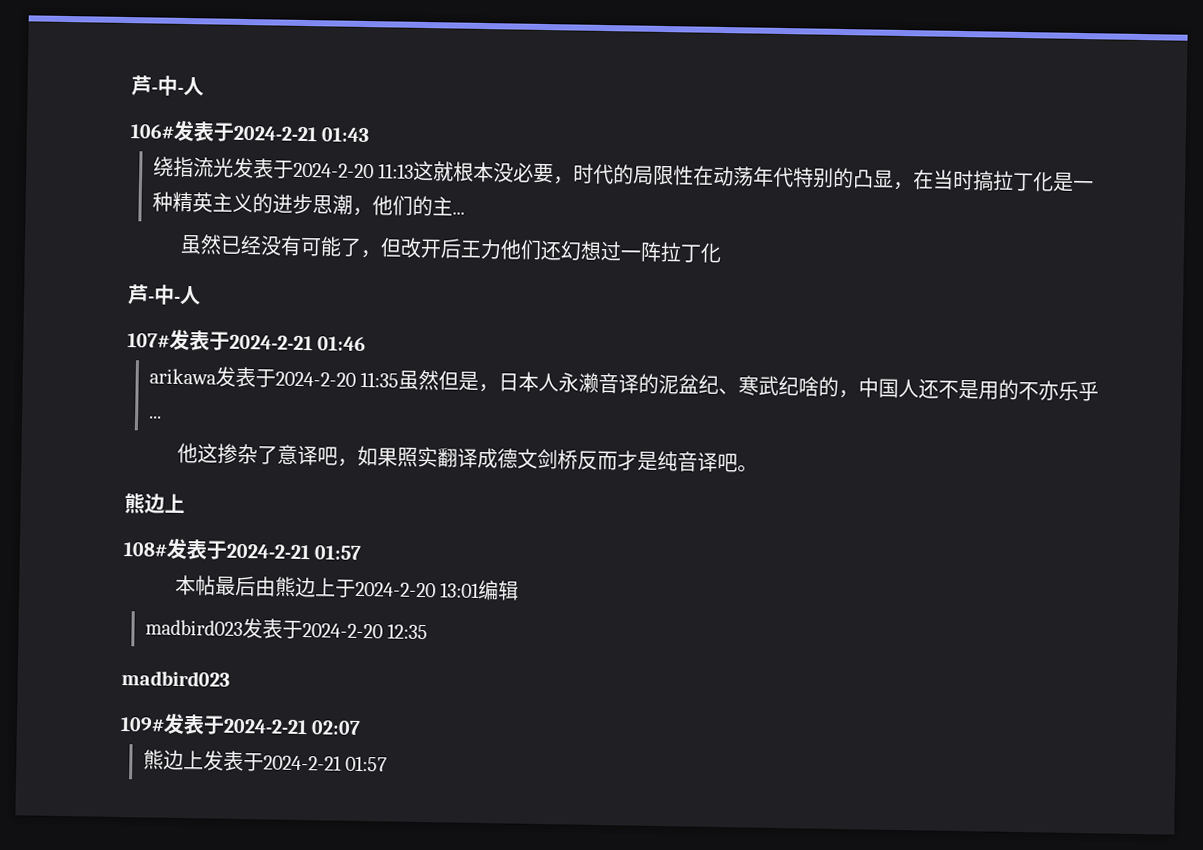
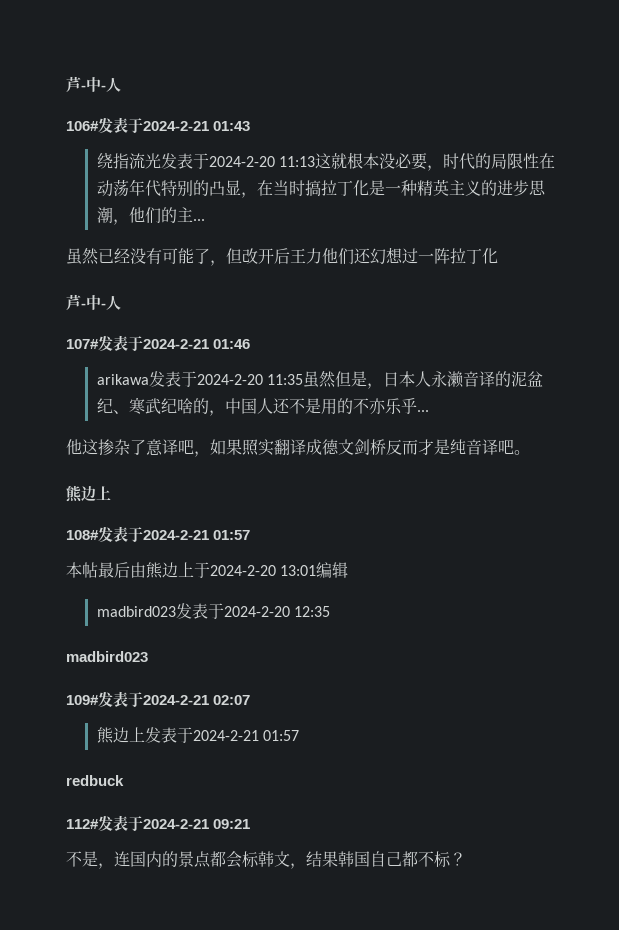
+ redbuck
+ 112#发表于2024-2-21 09:21
+ 不是，连国内的景点都会标韩文，结果韩国自己都不标？

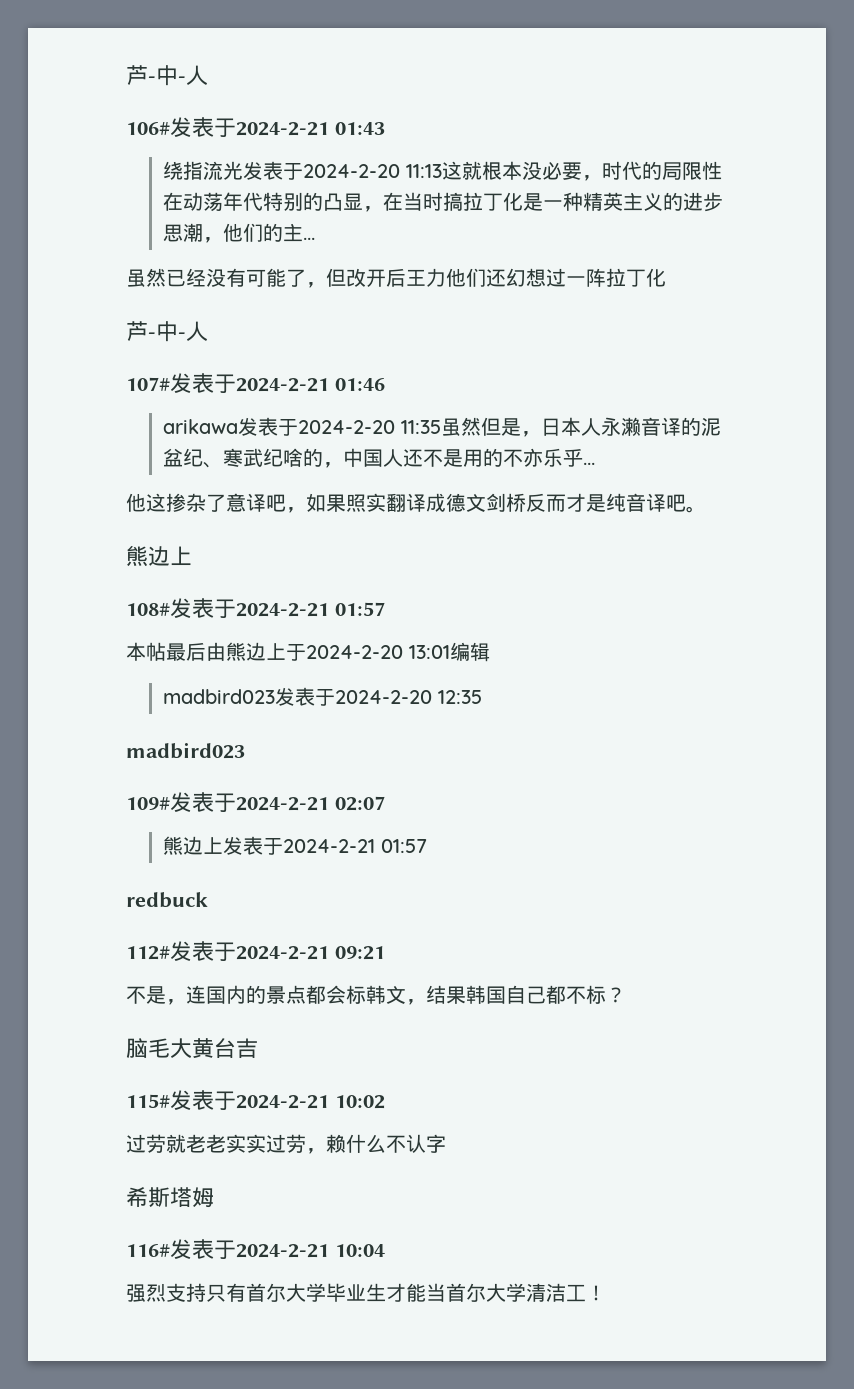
+ 脑毛大黄台吉
+ 115#发表于2024-2-21 10:02
+ 过劳就老老实实过劳，赖什么不认字
+ 希斯塔姆
+ 116#发表于2024-2-21 10:04
+ 强烈支持只有首尔大学毕业生才能当首尔大学清洁工！

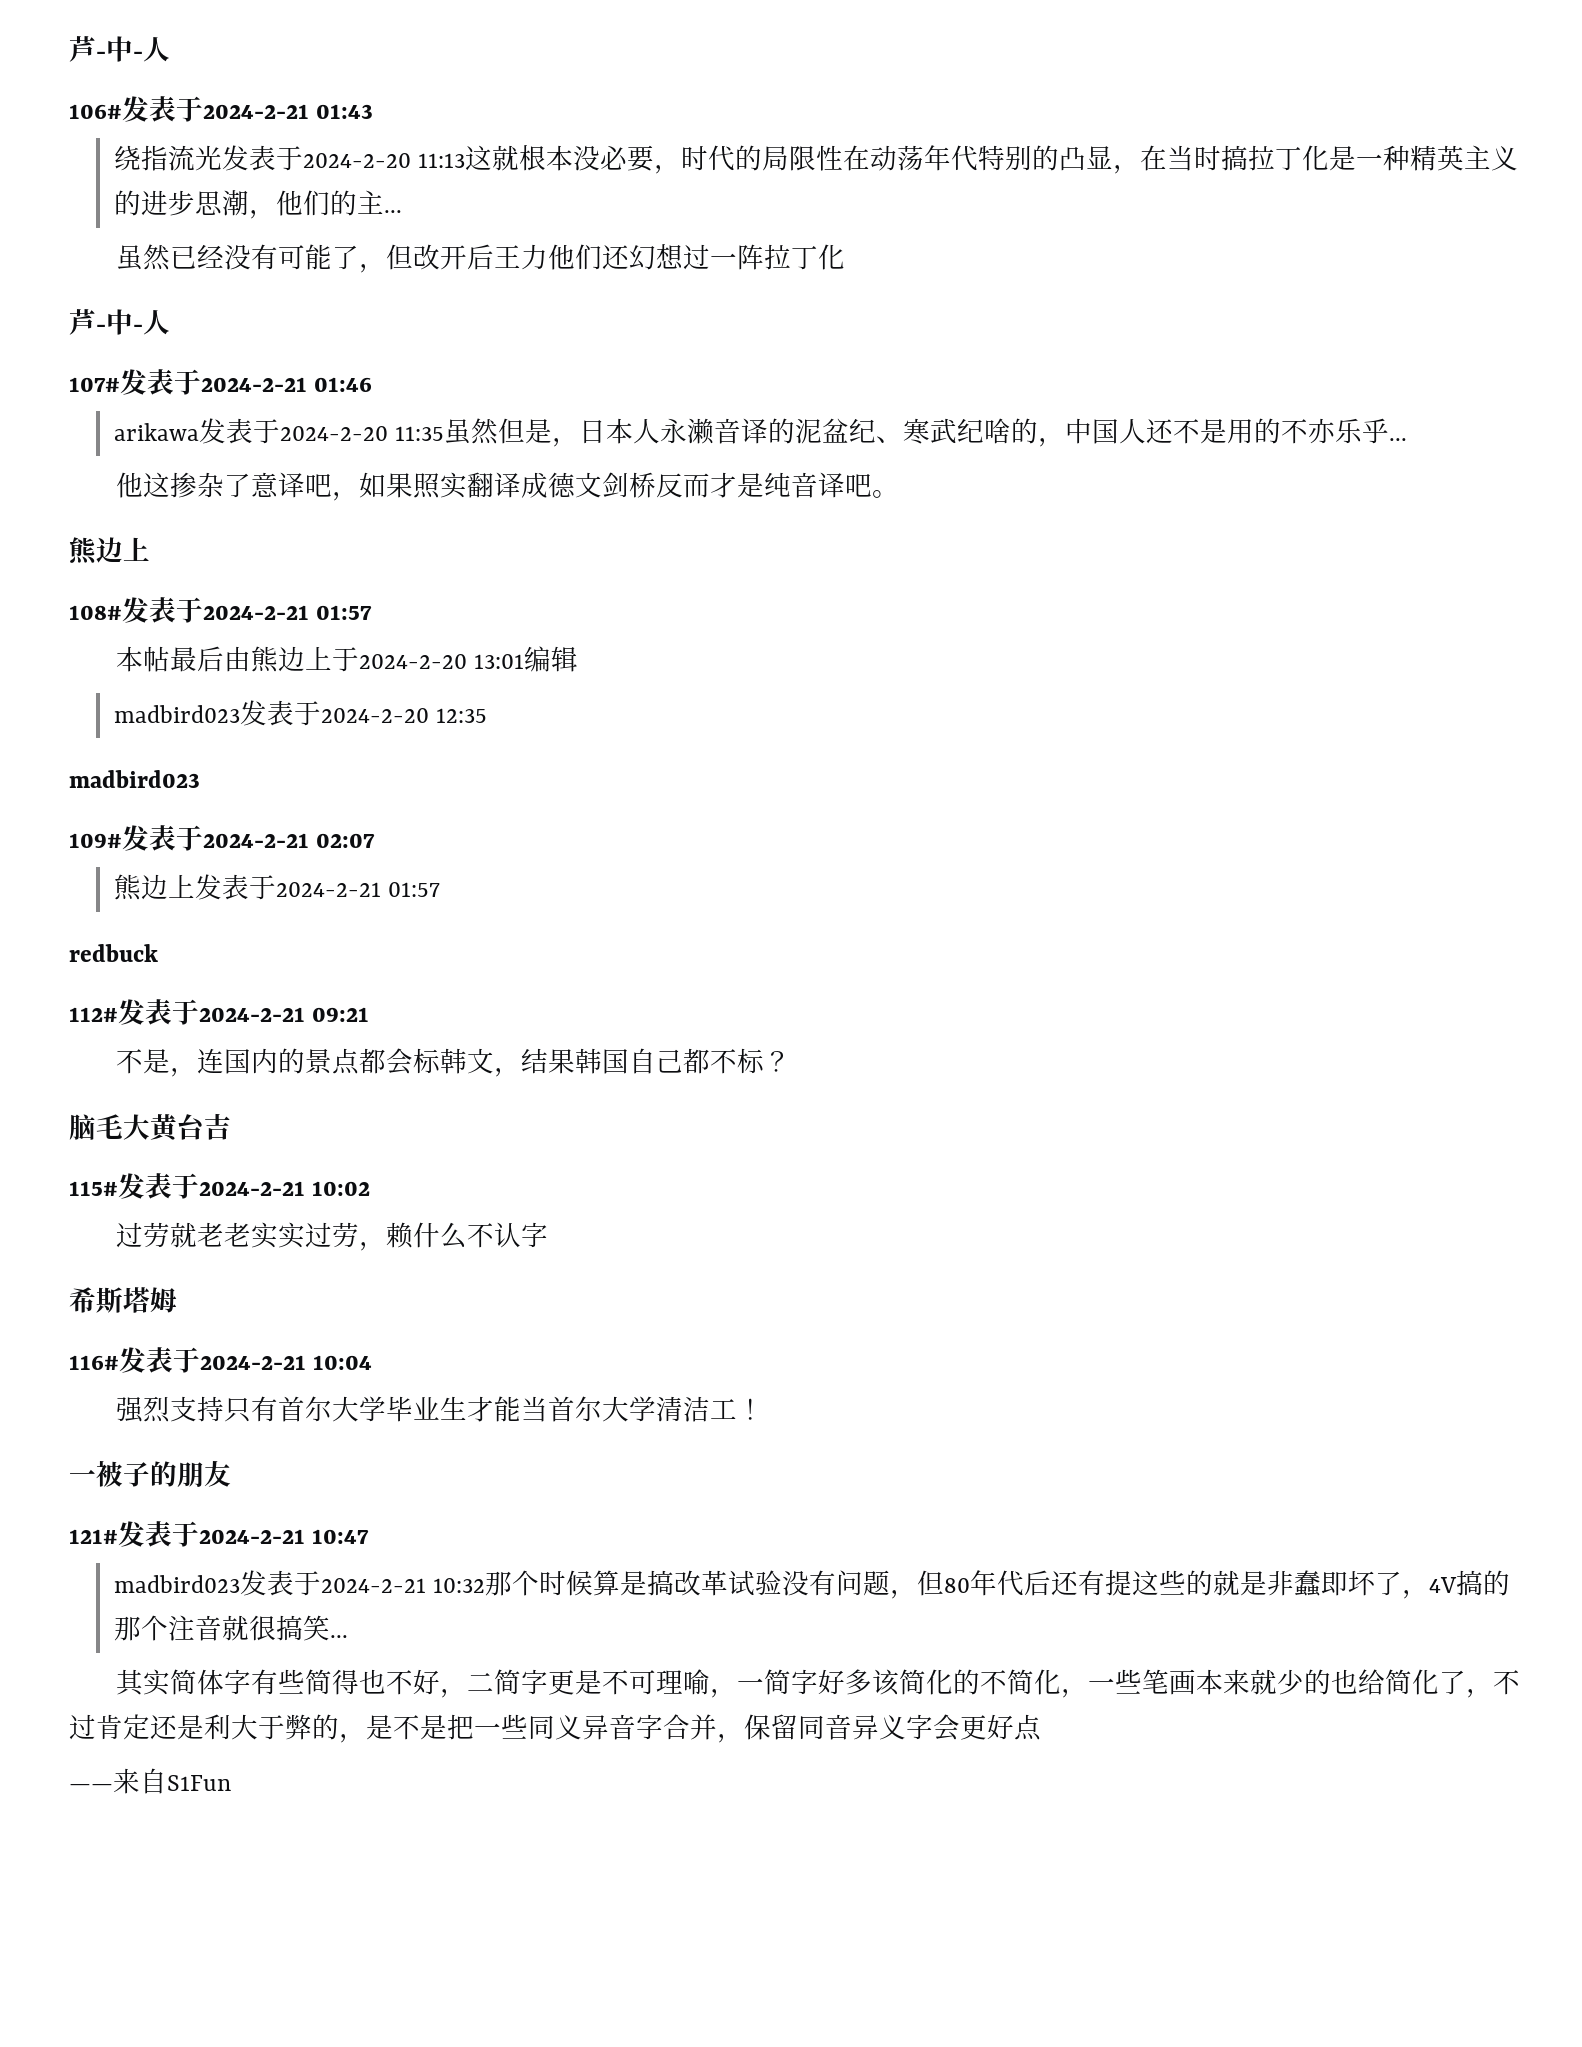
+ 一被子的朋友
+ 121#发表于2024-2-21 10:47
+ madbird023发表于2024-2-21 10:32那个时候算是搞改革试验没有问题，但80年代后还有提这些的就是非蠢即坏了，4V搞的那个注音就很搞笑...
+ 其实简体字有些简得也不好，二简字更是不可理喻，一简字好多该简化的不简化，一些笔画本来就少的也给简化了，不过肯定还是利大于弊的，是不是把一些同义异音字合并，保留同音异义字会更好点
+ ——来自S1Fun

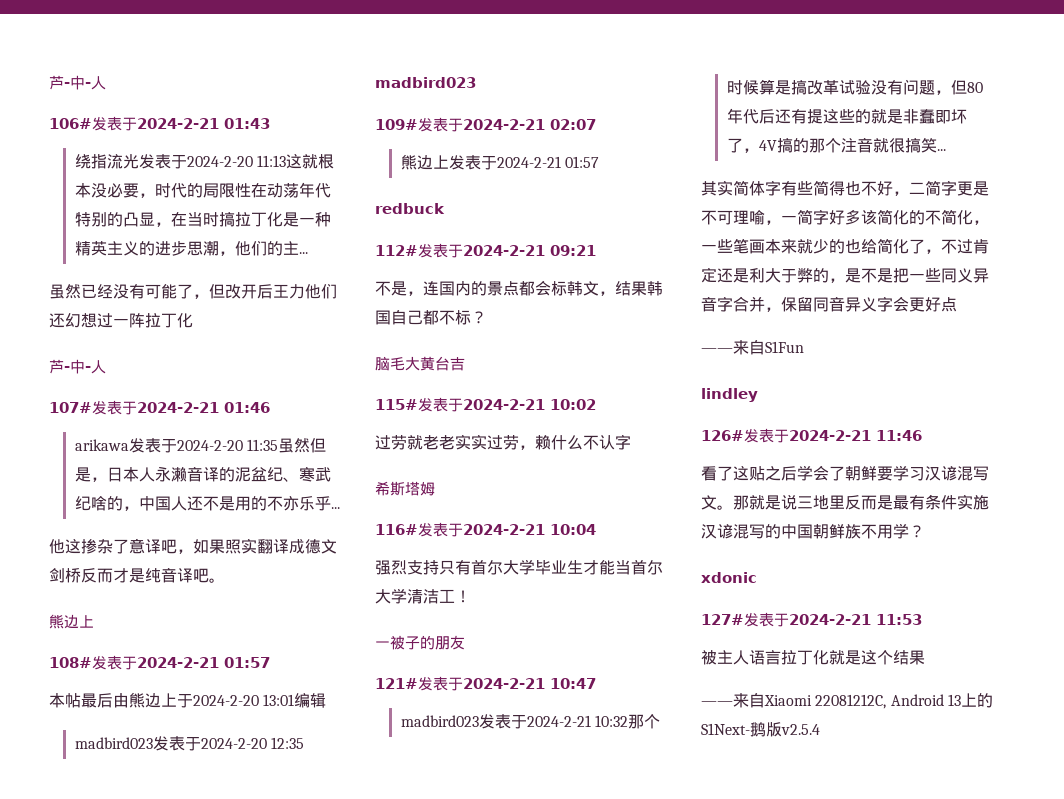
+ lindley
+ 126#发表于2024-2-21 11:46
+ 看了这贴之后学会了朝鲜要学习汉谚混写文。那就是说三地里反而是最有条件实施汉谚混写的中国朝鲜族不用学？
+ xdonic
+ 127#发表于2024-2-21 11:53
+ 被主人语言拉丁化就是这个结果
+ ——来自Xiaomi 22081212C, Android 13上的S1Next-鹅版v2.5.4

